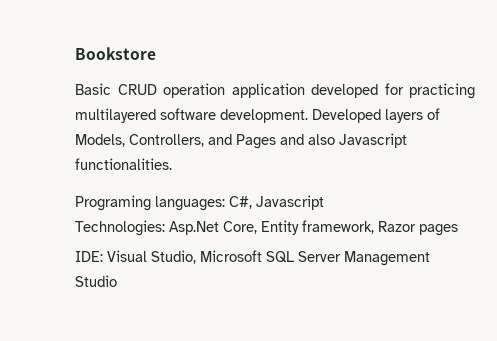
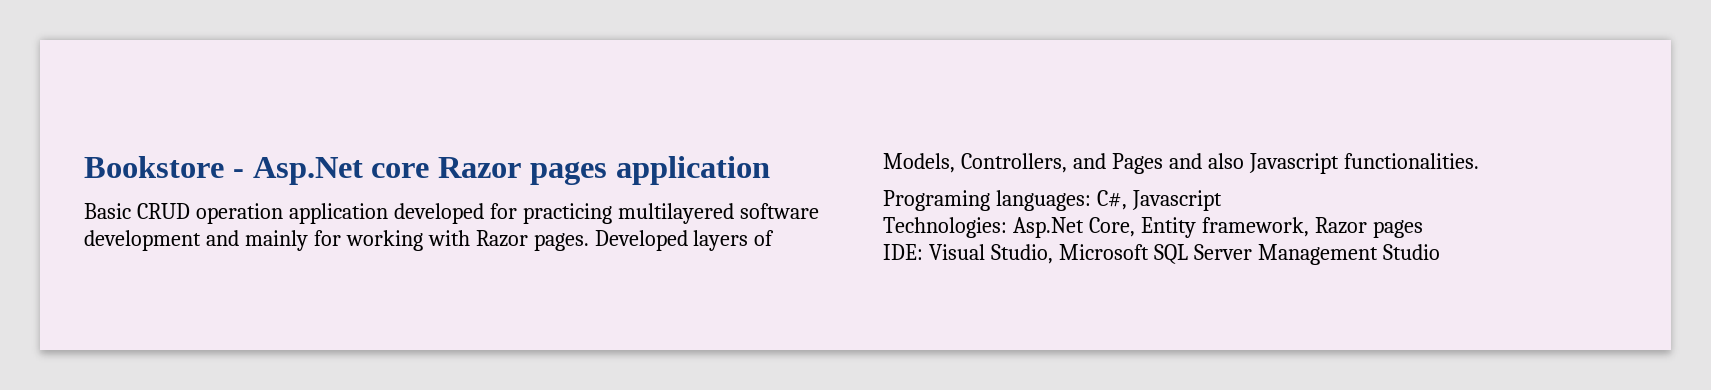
- Bookstore
+ Bookstore - Asp.Net core Razor pages application
- Basic CRUD operation application developed for practicing multilayered software development.
+ Basic CRUD operation application developed for practicing multilayered software development and mainly for working with Razor pages.

